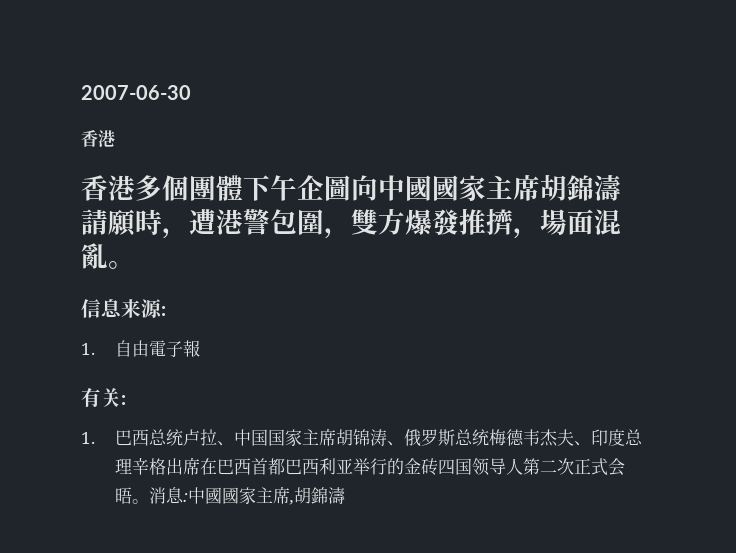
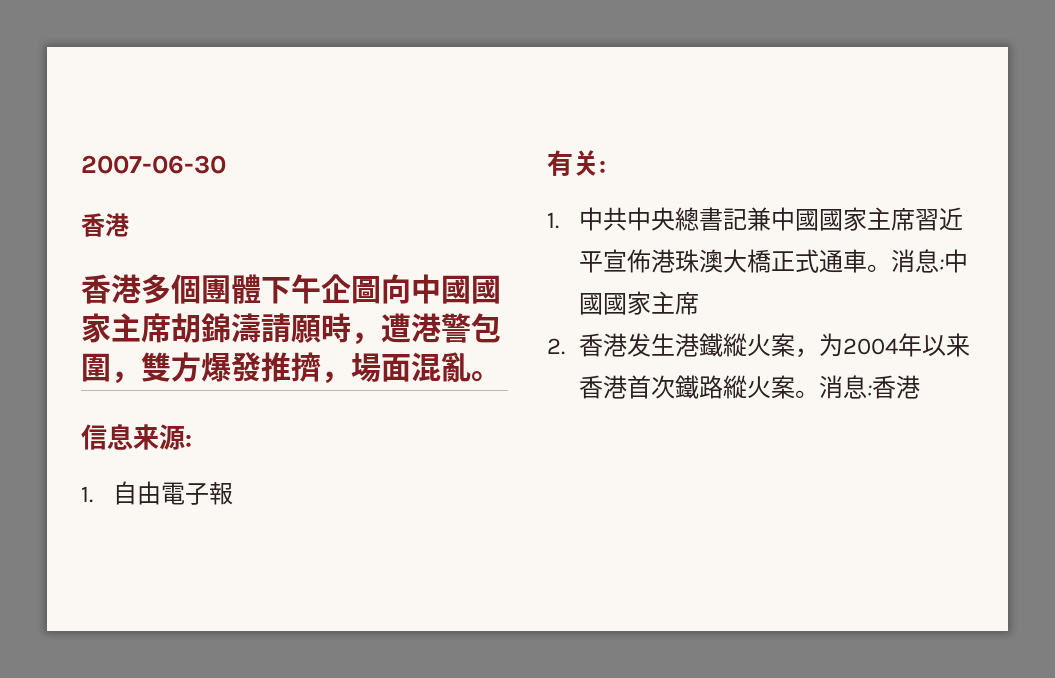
- 1.巴西总统卢拉、中国国家主席胡锦涛、俄罗斯总统梅德韦杰夫、印度总理辛格出席在巴西首都巴西利亚举行的金砖四国领导人第二次正式会晤。
+ 1.中共中央總書記兼中國國家主席習近平宣佈港珠澳大橋正式通車。
- 消息:中國國家主席,胡錦濤
+ 消息:中國國家主席
+ 2.香港发生港鐵縱火案，为2004年以来香港首次鐵路縱火案。消息:香港

